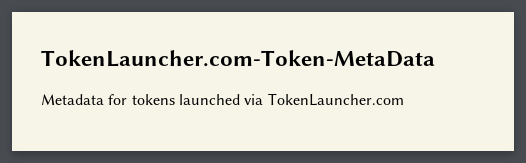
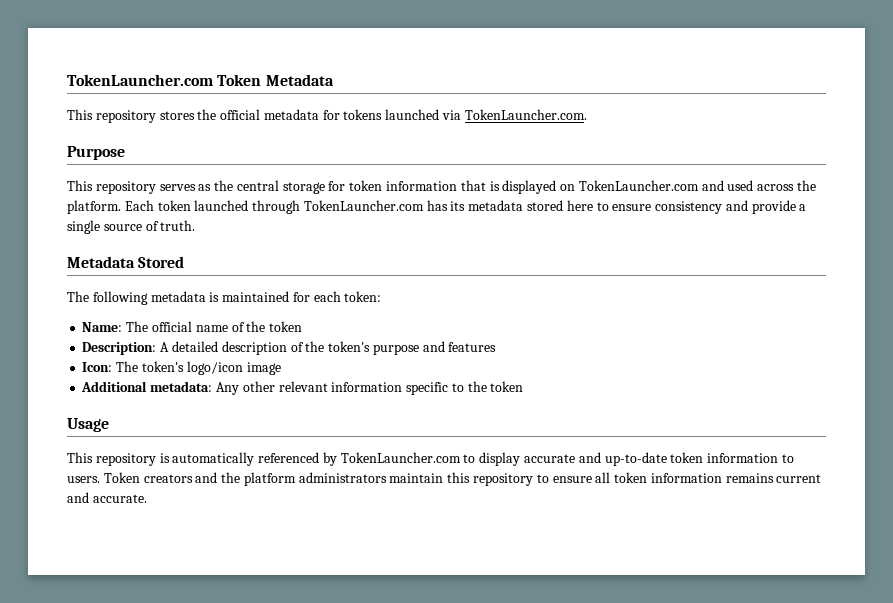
- TokenLauncher.com-Token-MetaData
- Metadata for tokens launched via TokenLauncher.com
+ TokenLauncher.com Token Metadata
+ This repository stores the official metadata for tokens launched via TokenLauncher.com.
+ Purpose
+ This repository serves as the central storage for token information that is displayed on TokenLauncher.com and used across the platform. Each token launched through TokenLauncher.com has its metadata stored here to ensure consistency and provide a single source of truth.
+ Metadata Stored
+ The following metadata is maintained for each token:
+ Name: The official name of the token
+ Description: A detailed description of the token's purpose and features
+ Icon: The token's logo/icon image
+ Additional metadata: Any other relevant information specific to the token
+ Usage
+ This repository is automatically referenced by TokenLauncher.com to display accurate and up-to-date token information to users. Token creators and the platform administrators maintain this repository to ensure all token information remains current and accurate.

